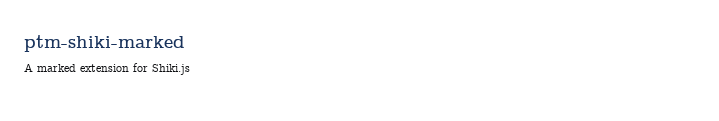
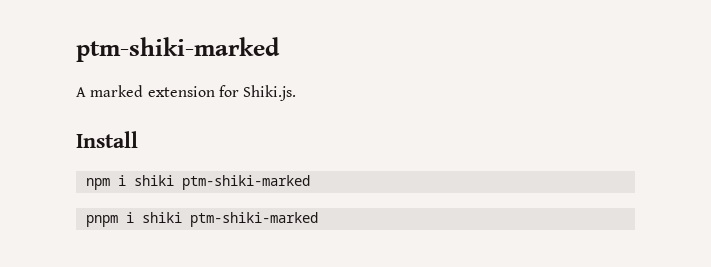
- A marked extension for Shiki.js
+ A marked extension for Shiki.js.
+ Install
+ npm i shiki ptm-shiki-marked
+ pnpm i shiki ptm-shiki-marked

